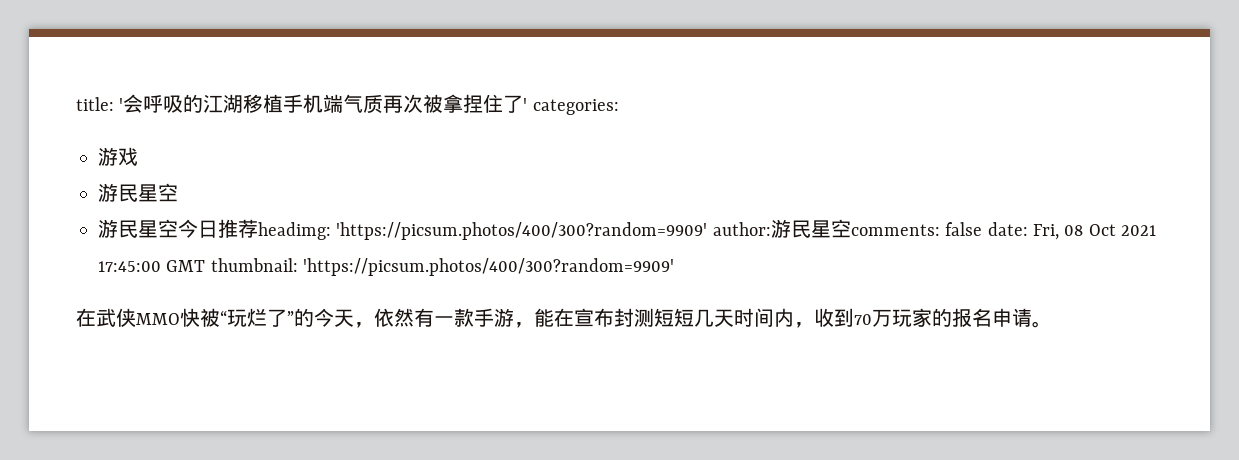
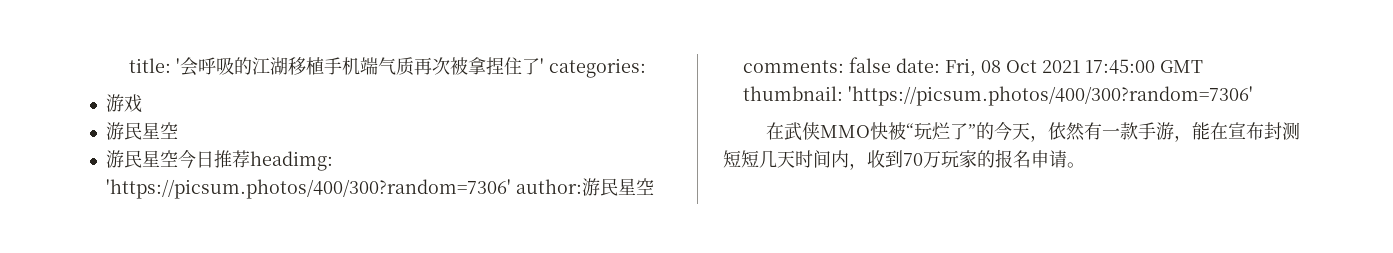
- 游民星空今日推荐headimg: 'https://picsum.photos/400/300?random=9909' author:游民星空comments: false date: Fri, 08 Oct 2021 17:45:00 GMT thumbnail: 'https://picsum.photos/400/300?random=9909'
+ 游民星空今日推荐headimg: 'https://picsum.photos/400/300?random=7306' author:游民星空comments: false date: Fri, 08 Oct 2021 17:45:00 GMT thumbnail: 'https://picsum.photos/400/300?random=7306'

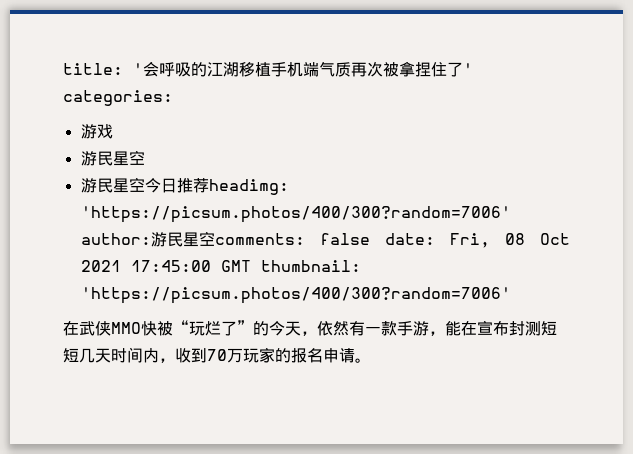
- 游民星空今日推荐headimg: 'https://picsum.photos/400/300?random=7306' author:游民星空comments: false date: Fri, 08 Oct 2021 17:45:00 GMT thumbnail: 'https://picsum.photos/400/300?random=7306'
+ 游民星空今日推荐headimg: 'https://picsum.photos/400/300?random=7006' author:游民星空comments: false date: Fri, 08 Oct 2021 17:45:00 GMT thumbnail: 'https://picsum.photos/400/300?random=7006'

